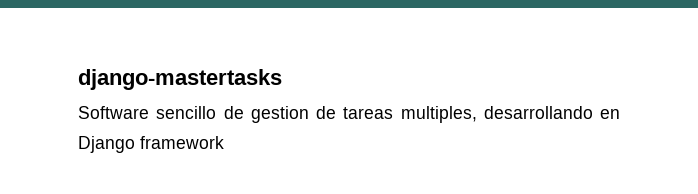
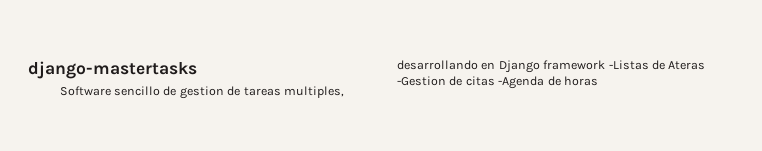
- Software sencillo de gestion de tareas multiples, desarrollando en Django framework
+ Software sencillo de gestion de tareas multiples, desarrollando en Django framework -Listas de Ateras -Gestion de citas -Agenda de horas

